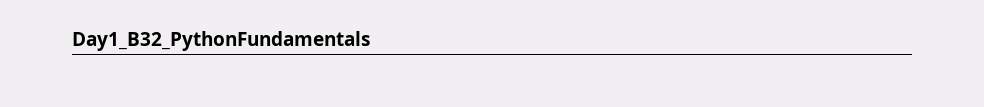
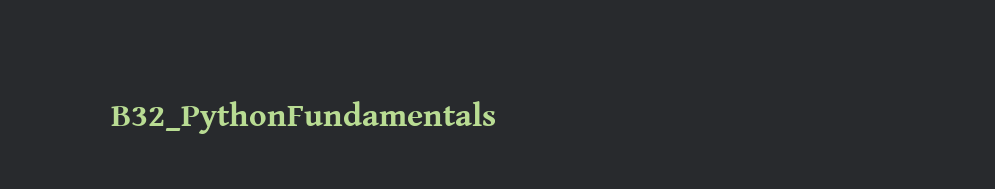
- Day1_B32_PythonFundamentals
+ B32_PythonFundamentals

